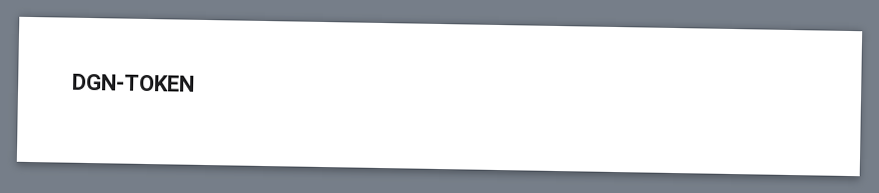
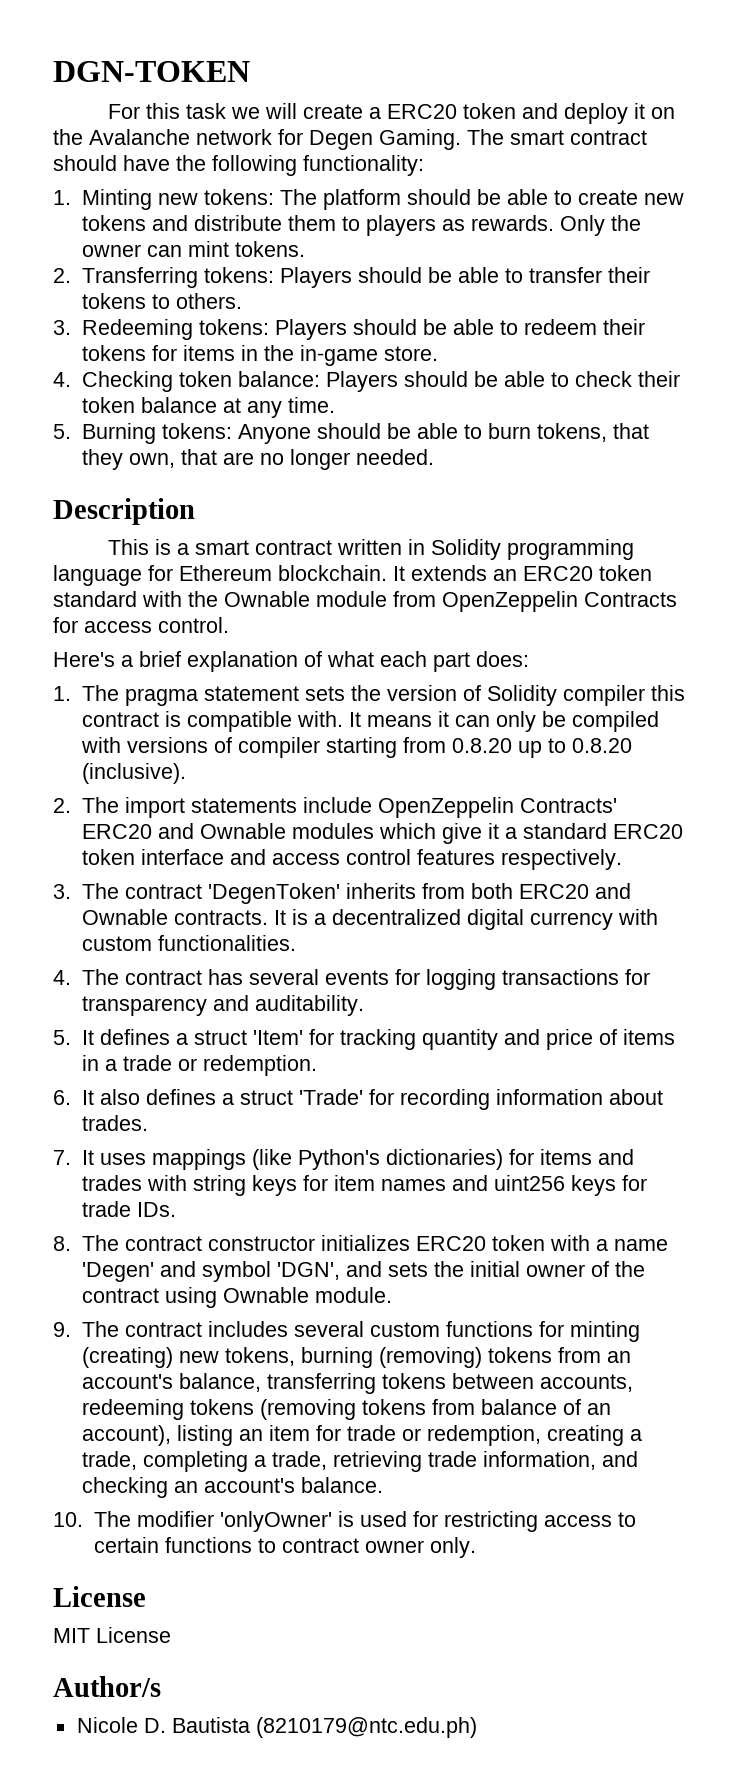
+ For this task we will create a ERC20 token and deploy it on the Avalanche network for Degen Gaming. The smart contract should have the following functionality:
+ 1. Minting new tokens: The platform should be able to create new tokens and distribute them to players as rewards. Only the owner can mint tokens.
+ 2. Transferring tokens: Players should be able to transfer their tokens to others.
+ 3. Redeeming tokens: Players should be able to redeem their tokens for items in the in-game store.
+ 4. Checking token balance: Players should be able to check their token balance at any time.
+ 5. Burning tokens: Anyone should be able to burn tokens, that they own, that are no longer needed.
+ Description
+ This is a smart contract written in Solidity programming language for Ethereum blockchain. It extends an ERC20 token standard with the Ownable module from OpenZeppelin Contracts for access control.
+ Here's a brief explanation of what each part does:
+ 1. The pragma statement sets the version of Solidity compiler this contract is compatible with. It means it can only be compiled with versions of compiler starting from 0.8.20 up to 0.8.20 (inclusive).
+ 2. The import statements include OpenZeppelin Contracts' ERC20 and Ownable modules which give it a standard ERC20 token interface and access control features respectively.
+ 3. The contract 'DegenToken' inherits from both ERC20 and Ownable contracts. It is a decentralized digital currency with custom functionalities.
+ 4. The contract has several events for logging transactions for transparency and auditability.
+ 5. It defines a struct 'Item' for tracking quantity and price of items in a trade or redemption.
+ 6. It also defines a struct 'Trade' for recording information about trades.
+ 7. It uses mappings (like Python's dictionaries) for items and trades with string keys for item names and uint256 keys for trade IDs.
+ 8. The contract constructor initializes ERC20 token with a name 'Degen' and symbol 'DGN', and sets the initial owner of the contract using Ownable module.
+ 9. The contract includes several custom functions for minting (creating) new tokens, burning (removing) tokens from an account's balance, transferring tokens between accounts, redeeming tokens (removing tokens from balance of an account), listing an item for trade or redemption, creating a trade, completing a trade, retrieving trade information, and checking an account's balance.
+ 10. The modifier 'onlyOwner' is used for restricting access to certain functions to contract owner only.
+ License
+ MIT License
+ Author/s
+ Nicole D. Bautista (8210179@ntc.edu.ph)

